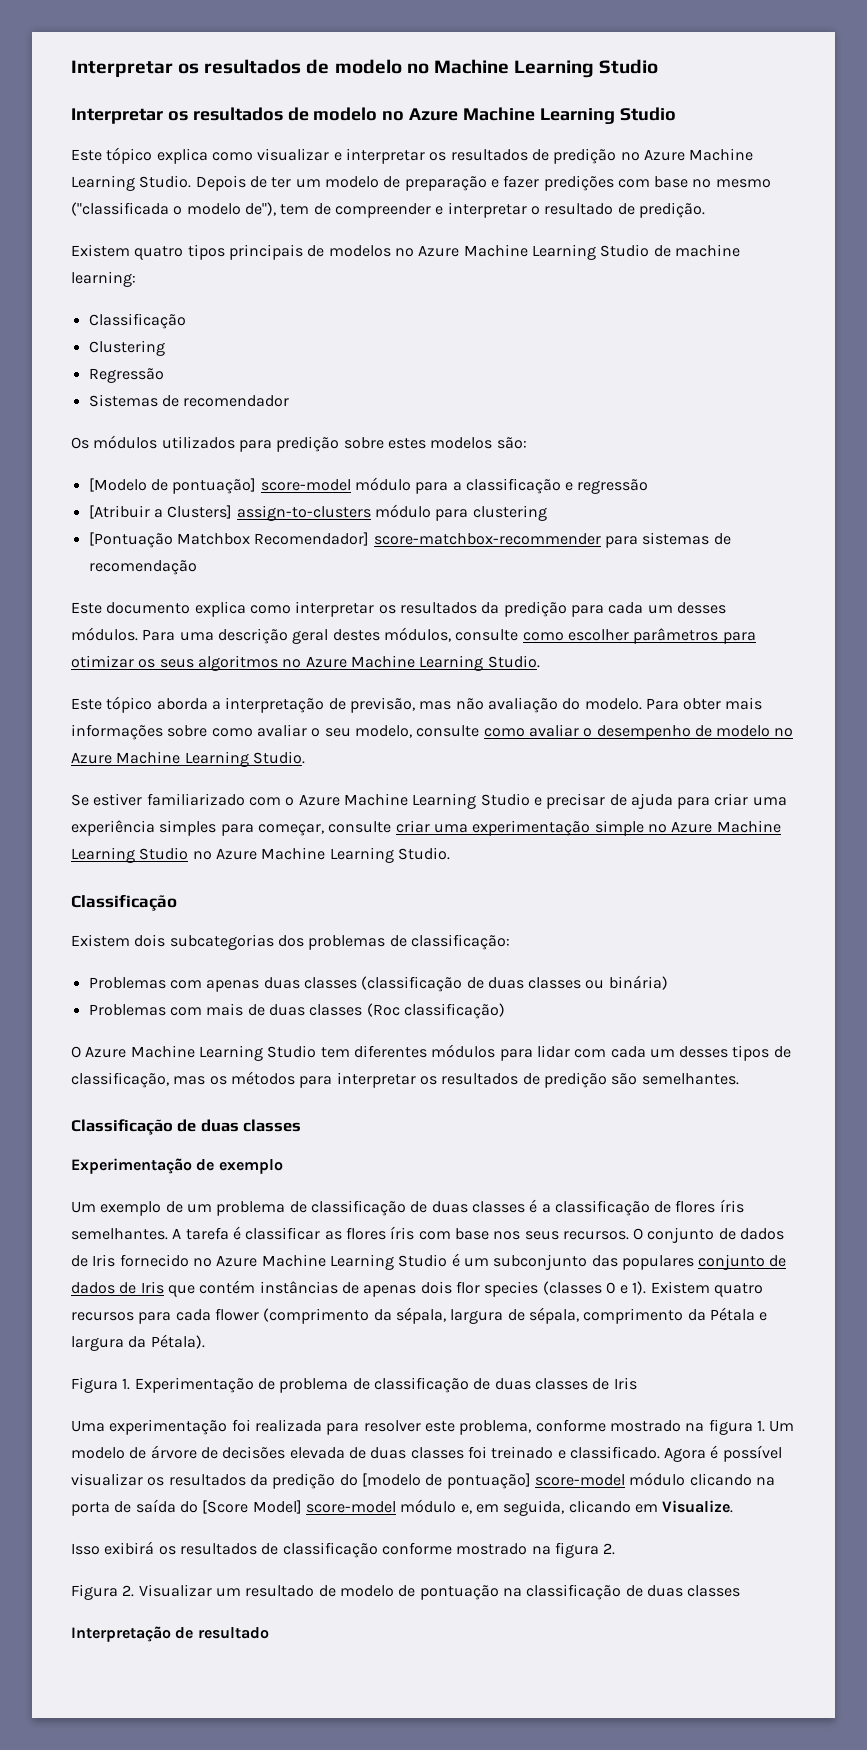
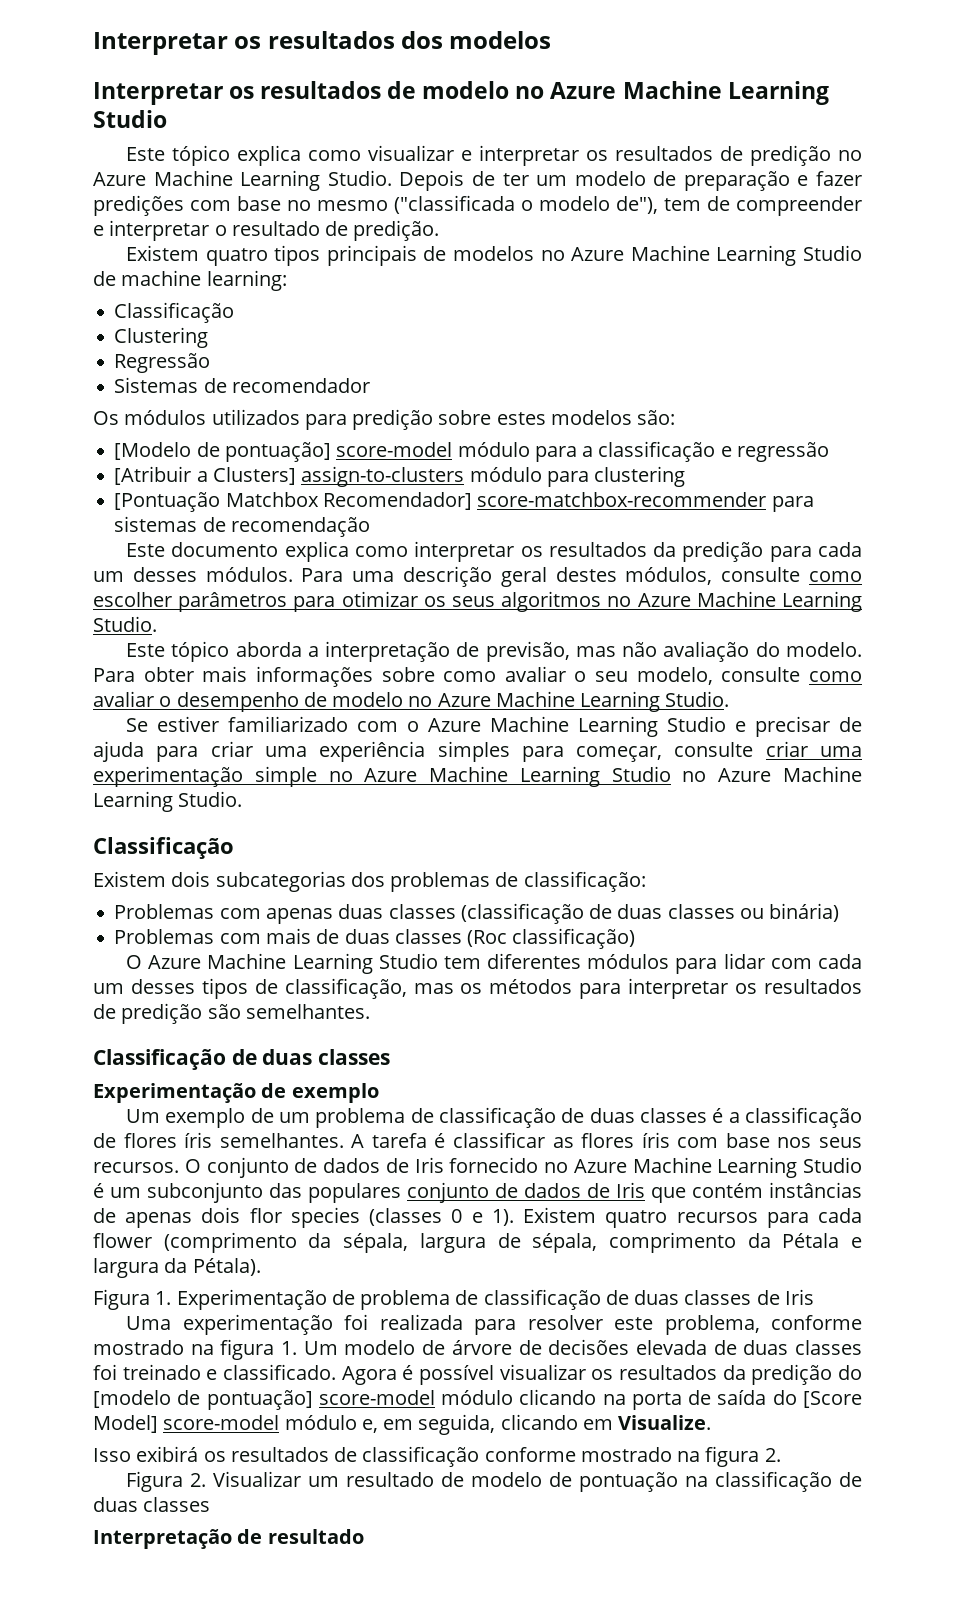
- Interpretar os resultados de modelo no Machine Learning Studio
+ Interpretar os resultados dos modelos

